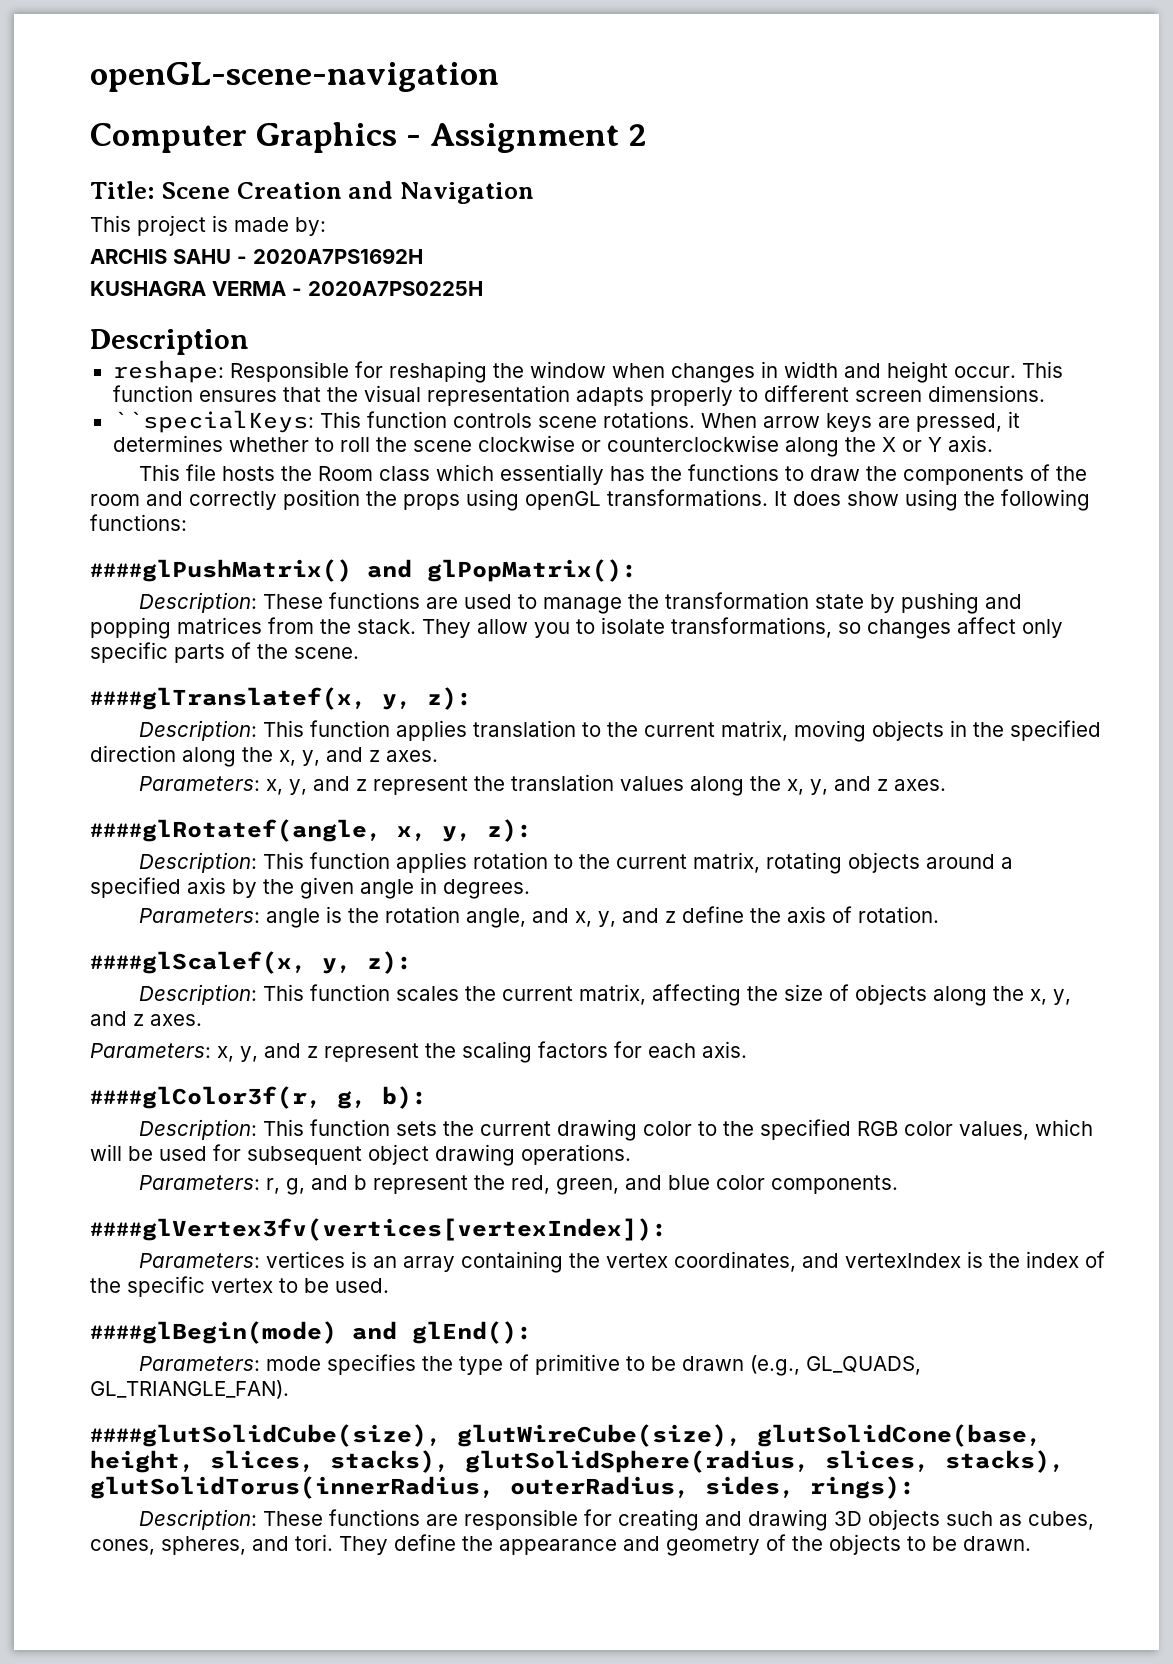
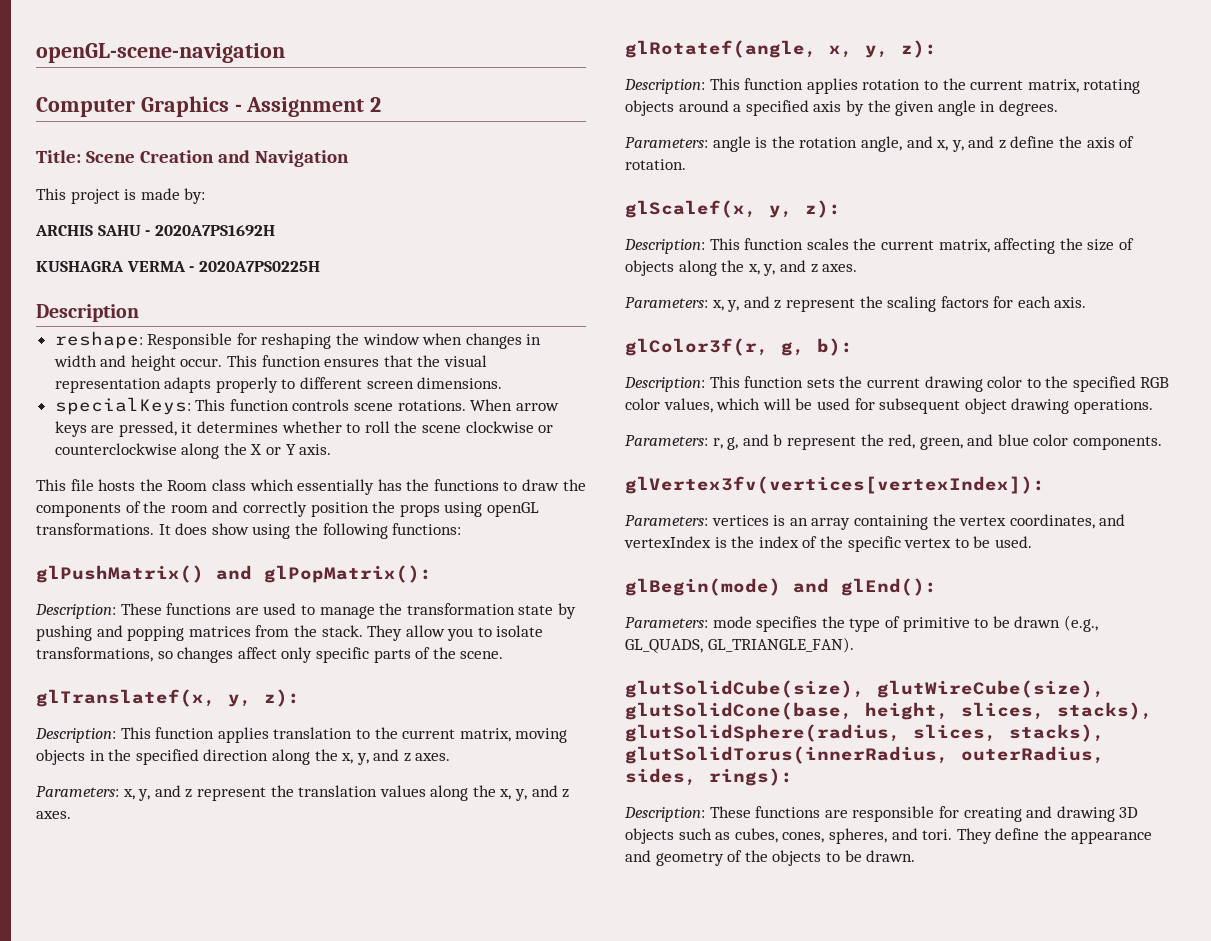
- ``specialKeys: This function controls scene rotations.
+ specialKeys: This function controls scene rotations.
- ####glPushMatrix() and glPopMatrix():
+ glPushMatrix() and glPopMatrix():
- ####glTranslatef(x, y, z):
+ glTranslatef(x, y, z):
- ####glRotatef(angle, x, y, z):
+ glRotatef(angle, x, y, z):
- ####glScalef(x, y, z):
+ glScalef(x, y, z):
- ####glColor3f(r, g, b):
+ glColor3f(r, g, b):
- ####glVertex3fv(vertices[vertexIndex]):
+ glVertex3fv(vertices[vertexIndex]):
- ####glBegin(mode) and glEnd():
+ glBegin(mode) and glEnd():
- ####glutSolidCube(size), glutWireCube(size), glutSolidCone(base, height, slices, stacks), glutSolidSphere(radius, slices, stacks), glutSolidTorus(innerRadius, outerRadius, sides, rings):
+ glutSolidCube(size), glutWireCube(size), glutSolidCone(base, height, slices, stacks), glutSolidSphere(radius, slices, stacks), glutSolidTorus(innerRadius, outerRadius, sides, rings):

